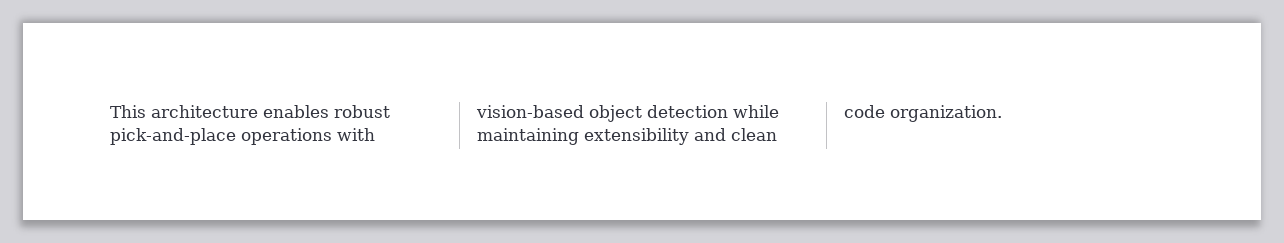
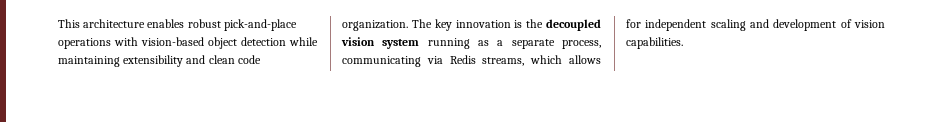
+ The key innovation is the decoupled vision system running as a separate process, communicating via Redis streams, which allows for independent scaling and development of vision capabilities.

